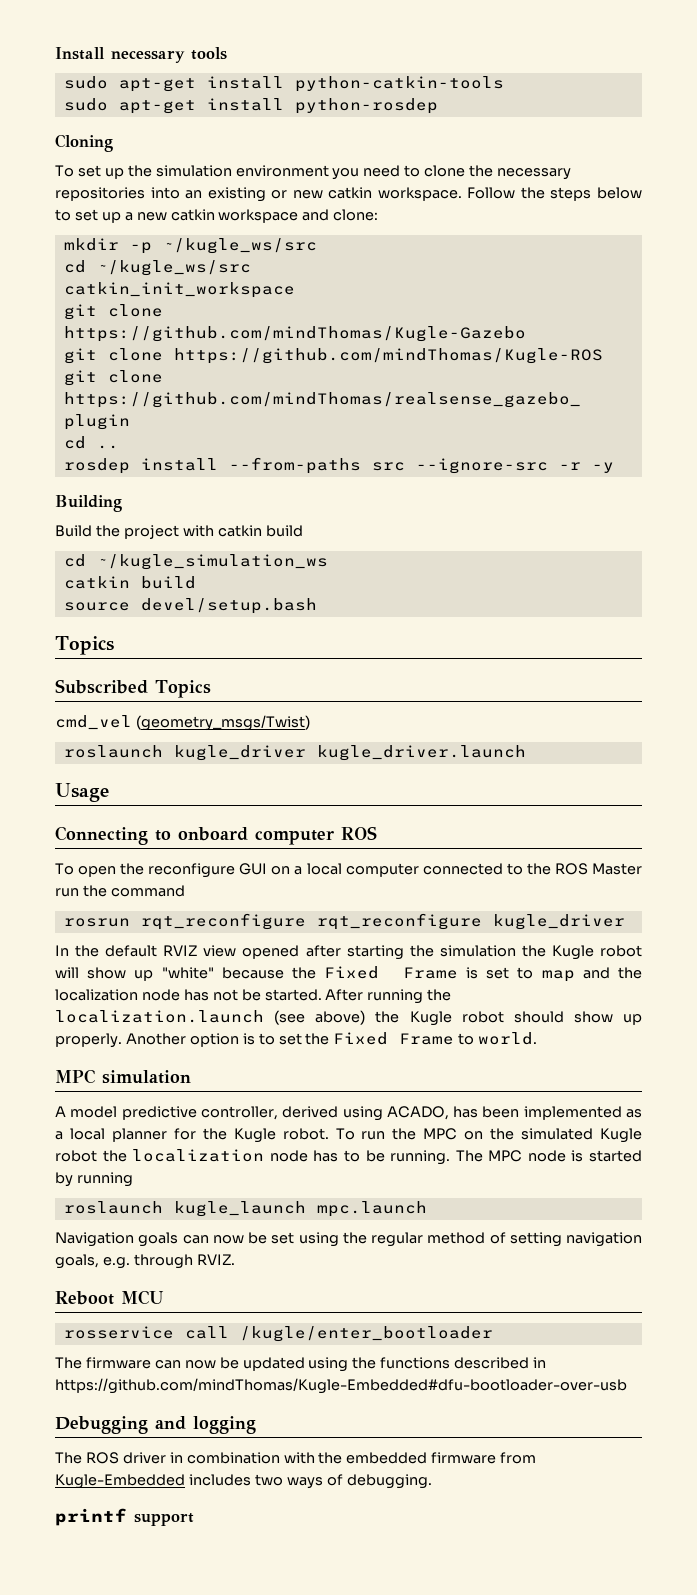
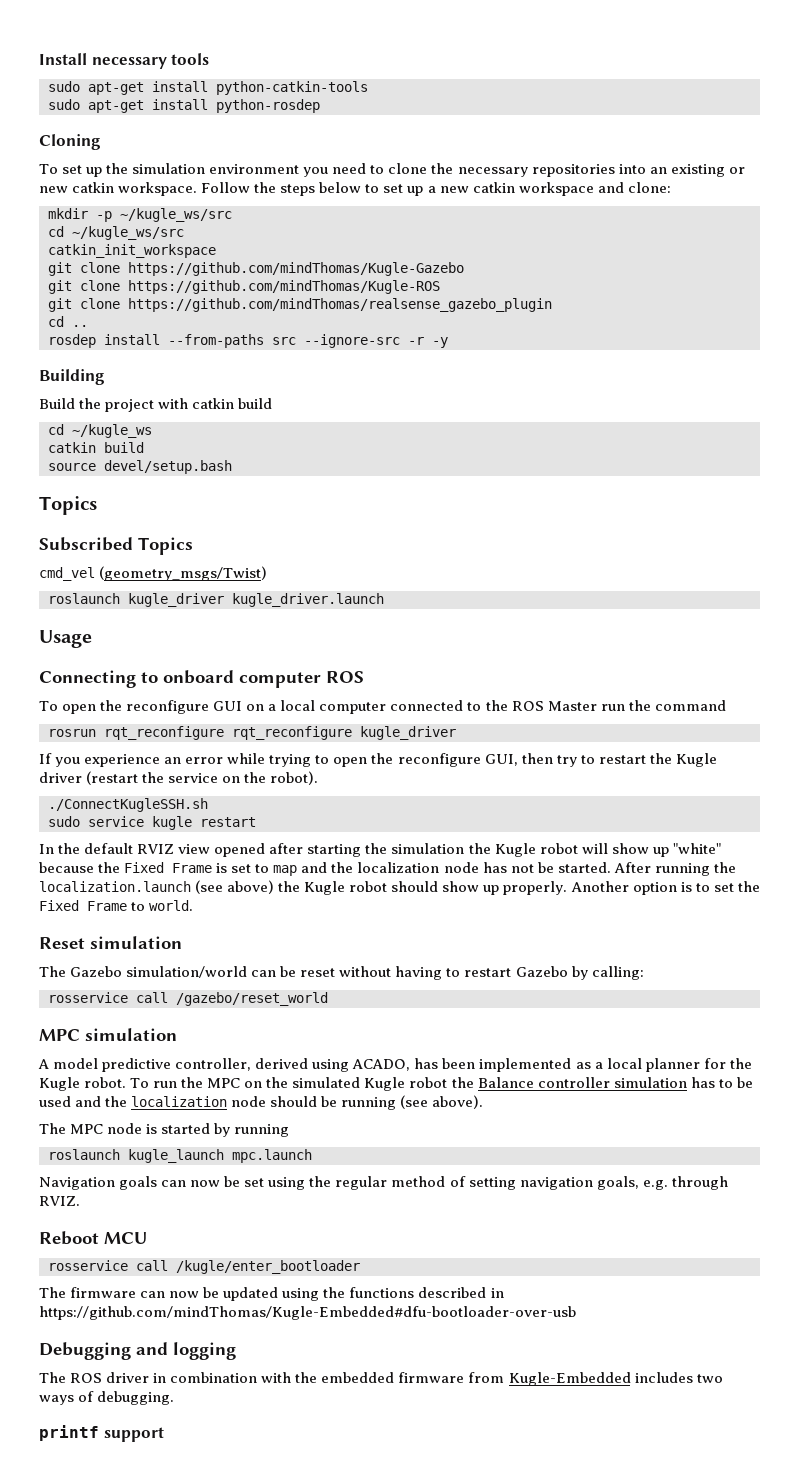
- cd ~/kugle_simulation_ws
+ cd ~/kugle_ws
+ If you experience an error while trying to open the reconfigure GUI, then try to restart the Kugle driver (restart the service on the robot).
+ ./ConnectKugleSSH.sh
+ sudo service kugle restart
+ Reset simulation
+ The Gazebo simulation/world can be reset without having to restart Gazebo by calling:
+ rosservice call /gazebo/reset_world
- To run the MPC on the simulated Kugle robot the localization node has to be running. The MPC node is started by running
+ To run the MPC on the simulated Kugle robot the Balance controller simulation has to be used and the localization node should be running (see above).
+ The MPC node is started by running

